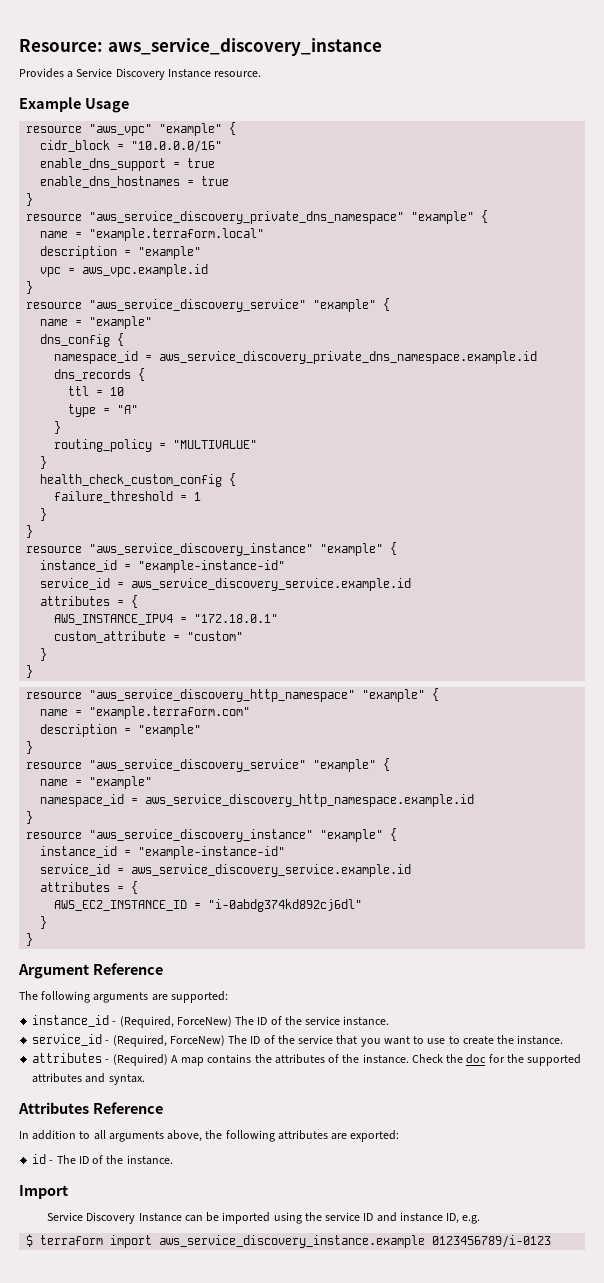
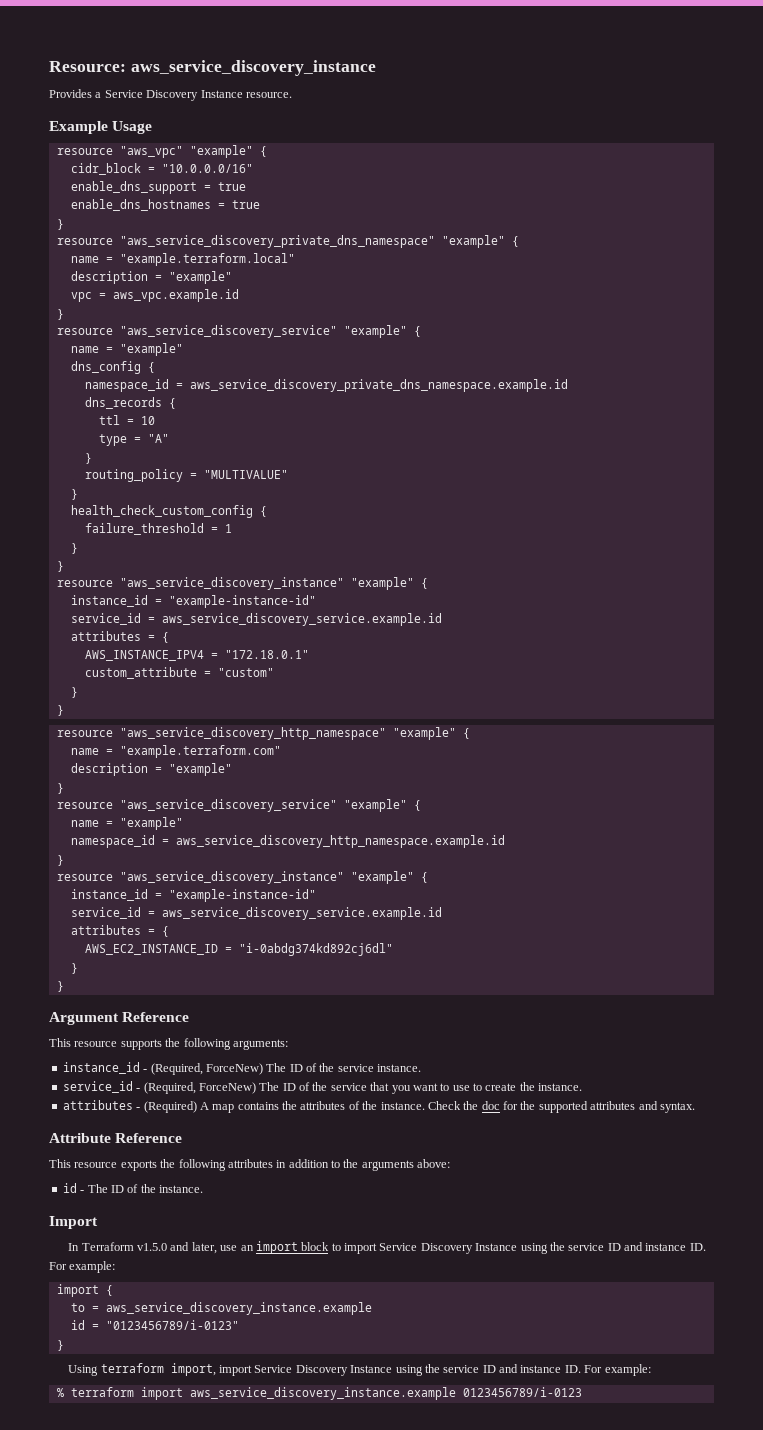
- The following arguments are supported:
+ This resource supports the following arguments:
- Attributes Reference
- In addition to all arguments above, the following attributes are exported:
+ Attribute Reference
+ This resource exports the following attributes in addition to the arguments above:
- Service Discovery Instance can be imported using the service ID and instance ID, e.g.
- $ terraform import aws_service_discovery_instance.example 0123456789/i-0123
+ In Terraform v1.5.0 and later, use an import block to import Service Discovery Instance using the service ID and instance ID. For example:
+ import {
+ to = aws_service_discovery_instance.example
+ id = "0123456789/i-0123"
+ }
+ Using terraform import, import Service Discovery Instance using the service ID and instance ID. For example:
+ % terraform import aws_service_discovery_instance.example 0123456789/i-0123

